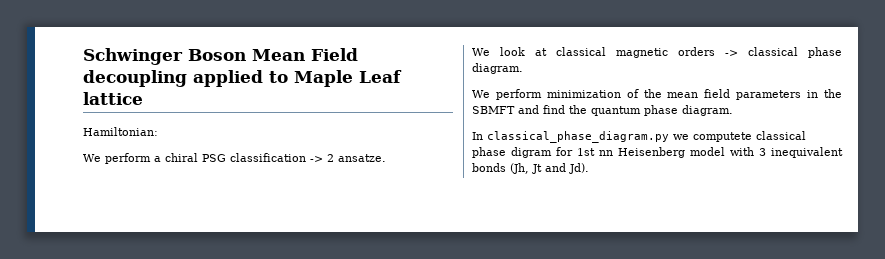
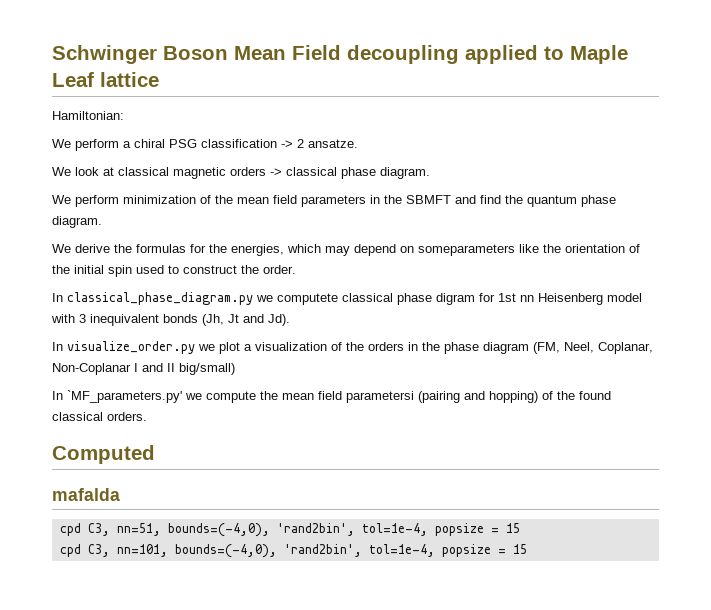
+ We derive the formulas for the energies, which may depend on someparameters like the orientation of the initial spin used to construct the order.
+ In visualize_order.py we plot a visualization of the orders in the phase diagram (FM, Neel, Coplanar, Non-Coplanar I and II big/small)
+ In `MF_parameters.py' we compute the mean field parametersi (pairing and hopping) of the found classical orders.
+ Computed
+ mafalda
+ cpd C3, nn=51, bounds=(-4,0), 'rand2bin', tol=1e-4, popsize = 15
+ cpd C3, nn=101, bounds=(-4,0), 'rand2bin', tol=1e-4, popsize = 15

